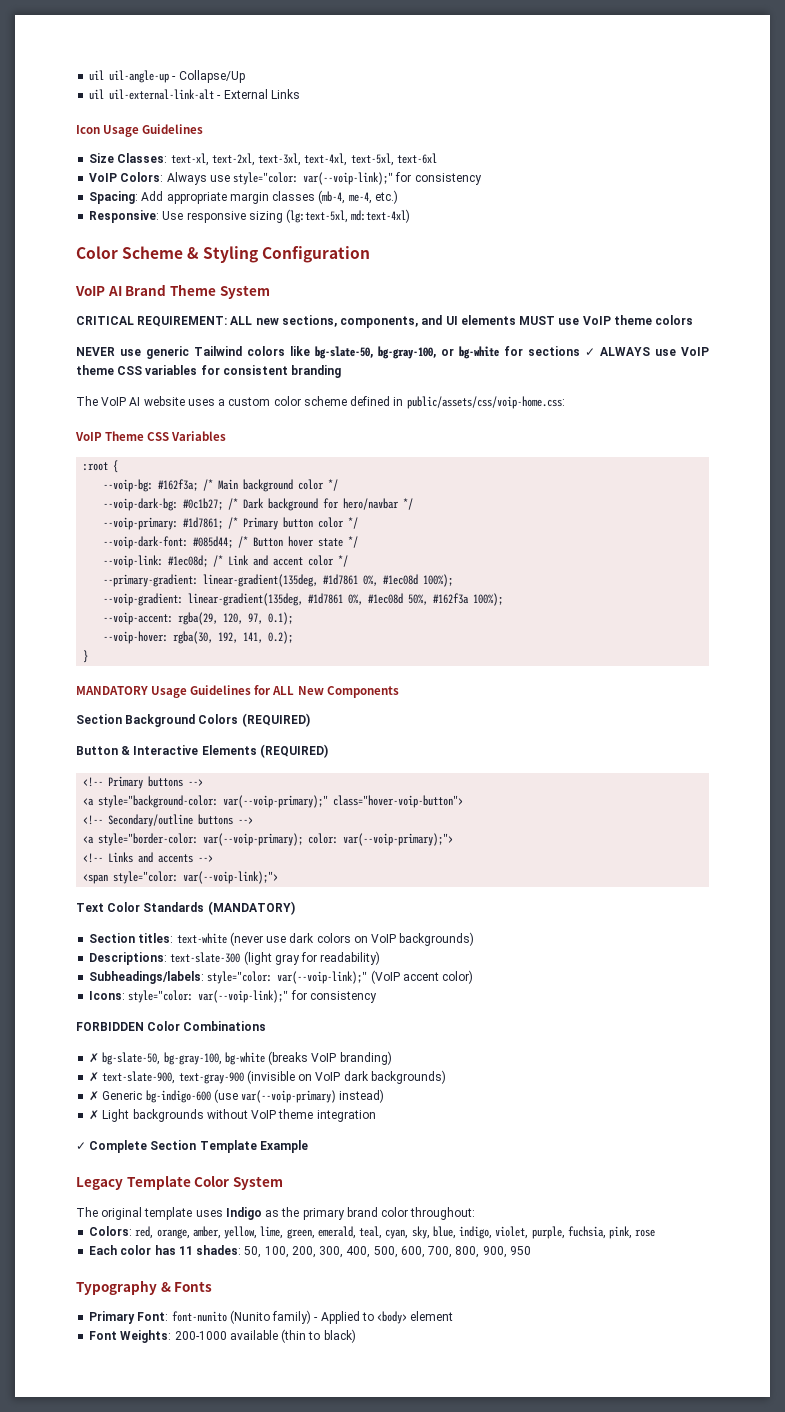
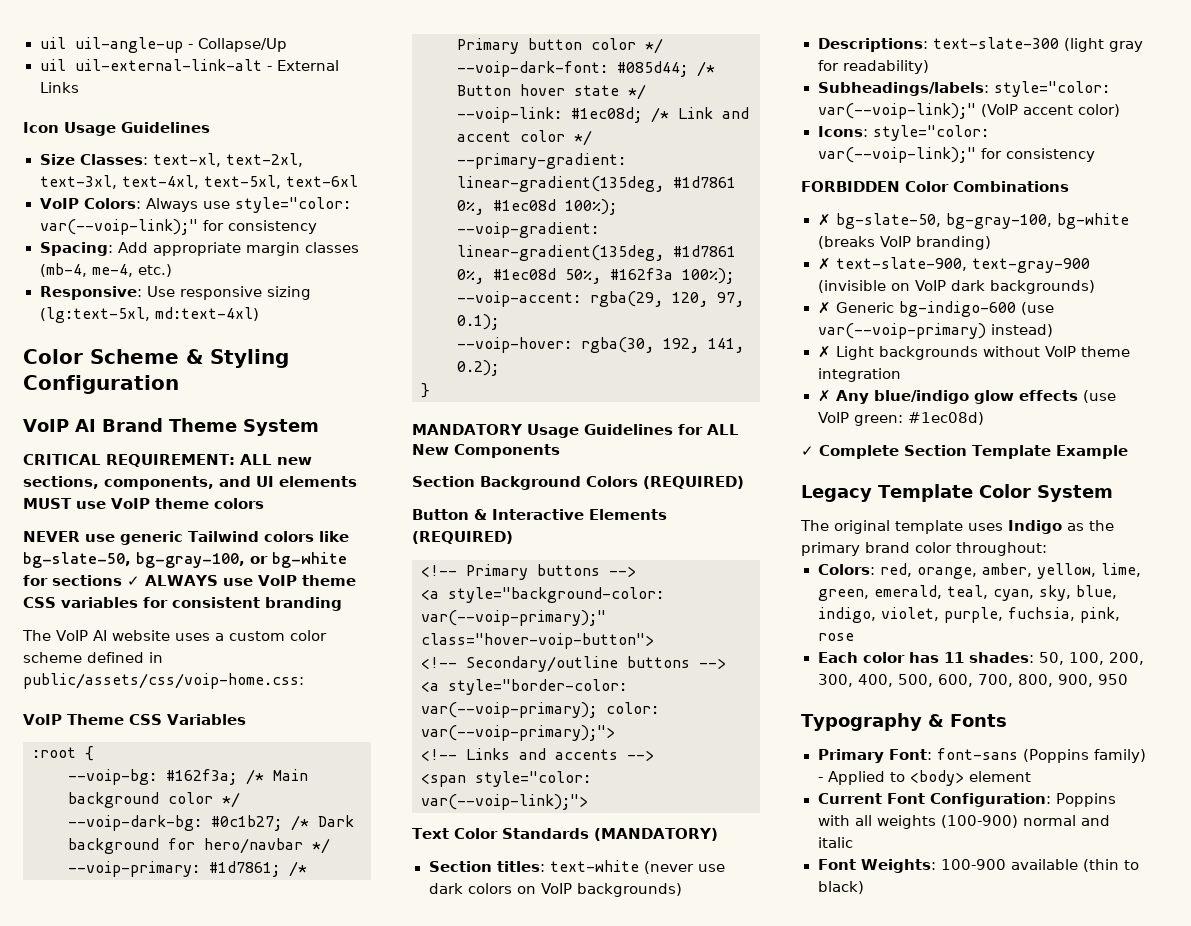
+ ✗ Any blue/indigo glow effects (use VoIP green: #1ec08d)
- Primary Font: font-nunito (Nunito family) - Applied to <body> element
+ Primary Font: font-sans (Poppins family) - Applied to <body> element
+ Current Font Configuration: Poppins with all weights (100-900) normal and italic
- Font Weights: 200-1000 available (thin to black)
+ Font Weights: 100-900 available (thin to black)

